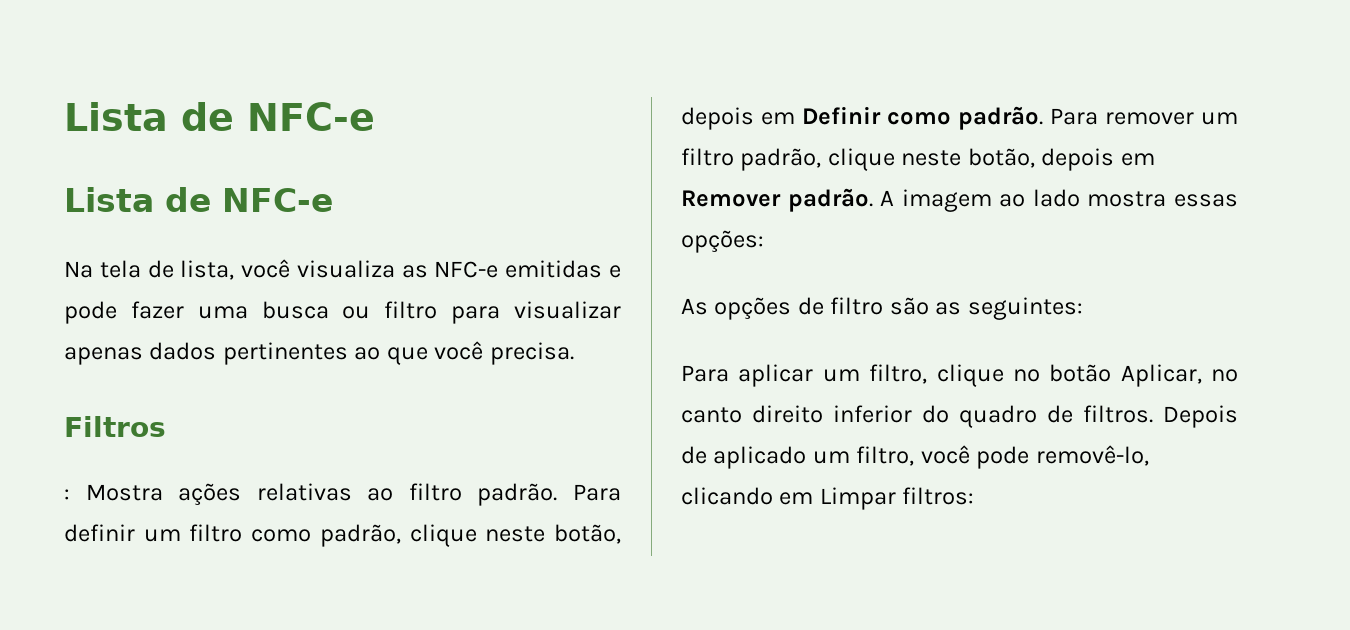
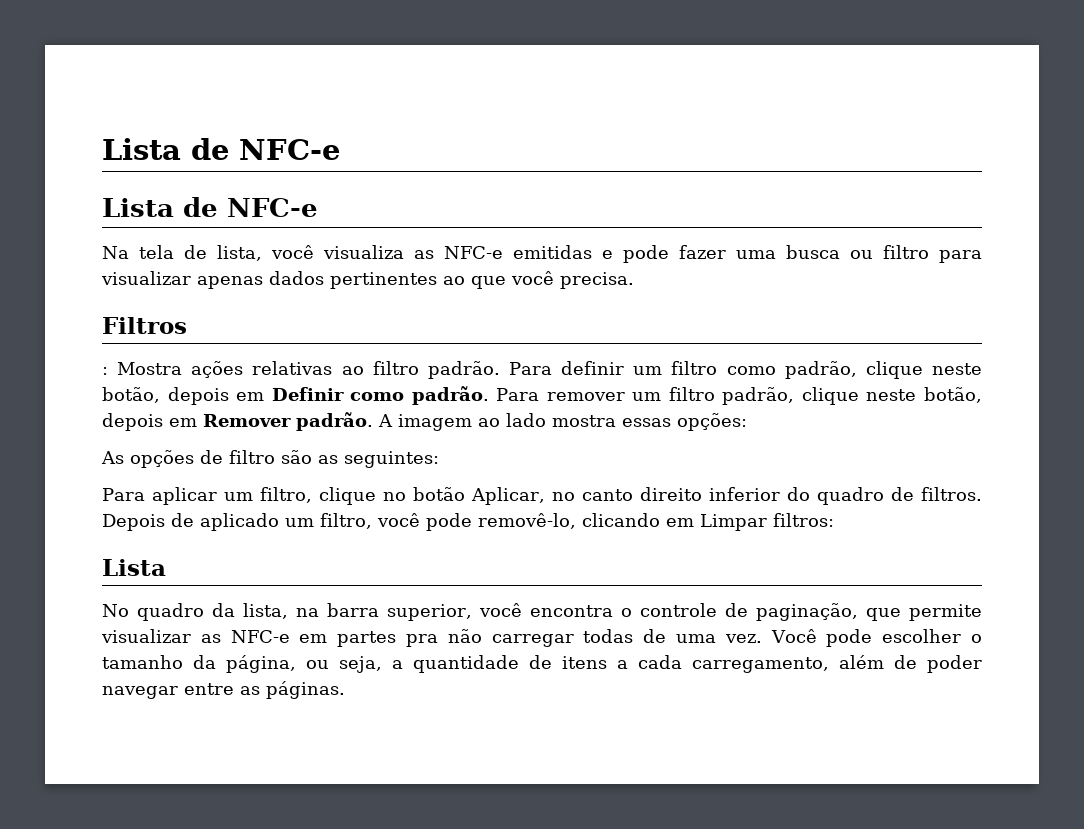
  Depois de aplicado um filtro, você pode removê-lo, clicando em Limpar filtros:
+ Lista
+ No quadro da lista, na barra superior, você encontra o controle de paginação, que permite visualizar as NFC-e em partes pra não carregar todas de uma vez. Você pode escolher o tamanho da página, ou seja, a quantidade de itens a cada carregamento, além de poder navegar entre as páginas.

